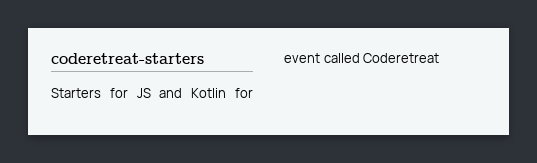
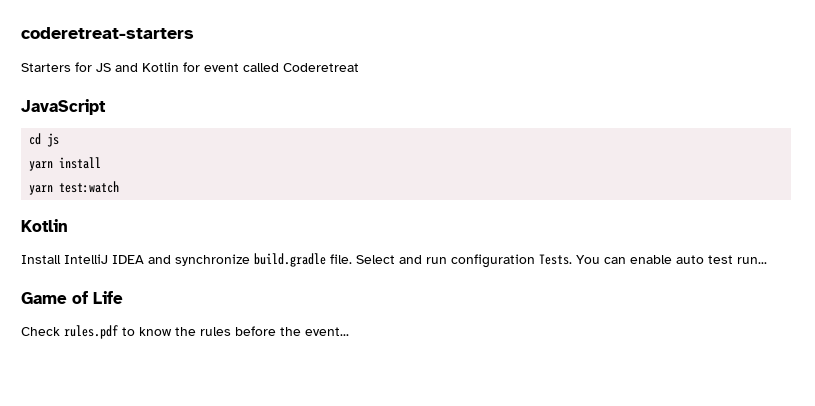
+ JavaScript
+ cd js
+ yarn install
+ yarn test:watch
+ Kotlin
+ Install IntelliJ IDEA and synchronize build.gradle file. Select and run configuration Tests. You can enable auto test run...
+ Game of Life
+ Check rules.pdf to know the rules before the event...

